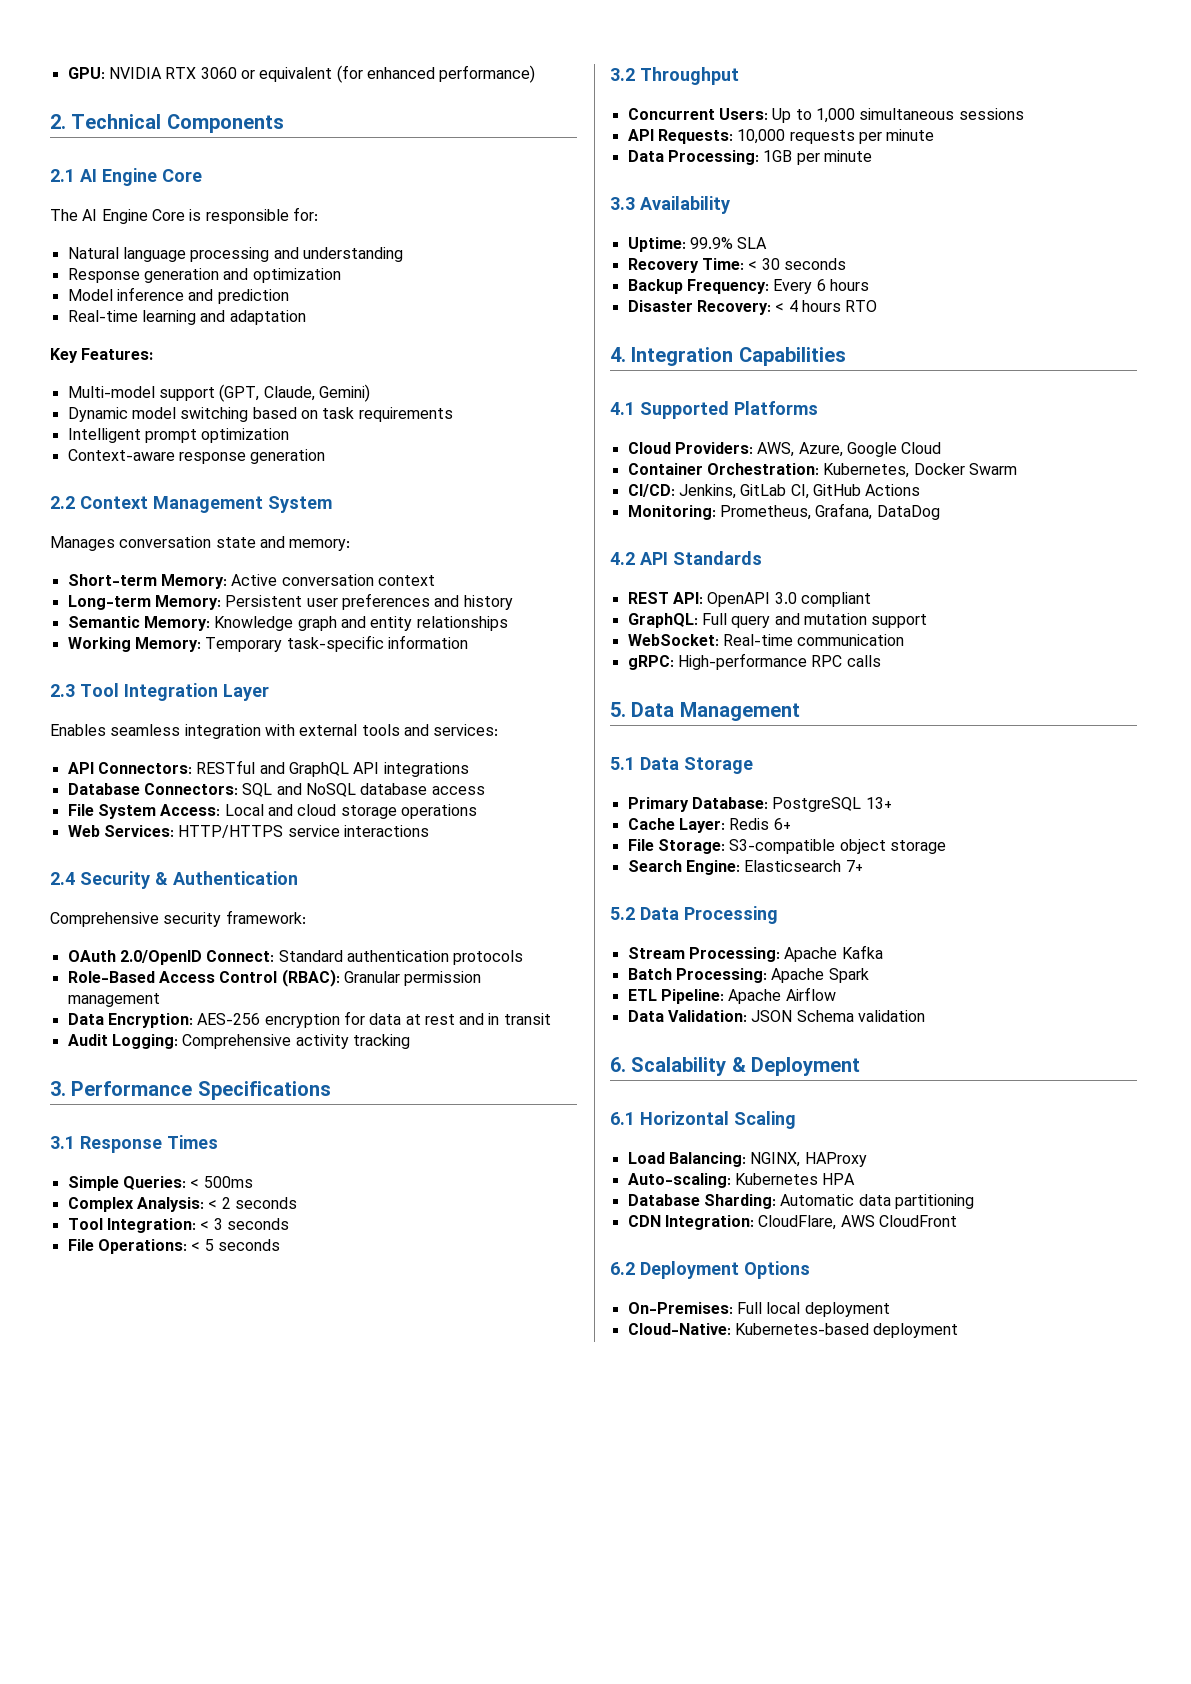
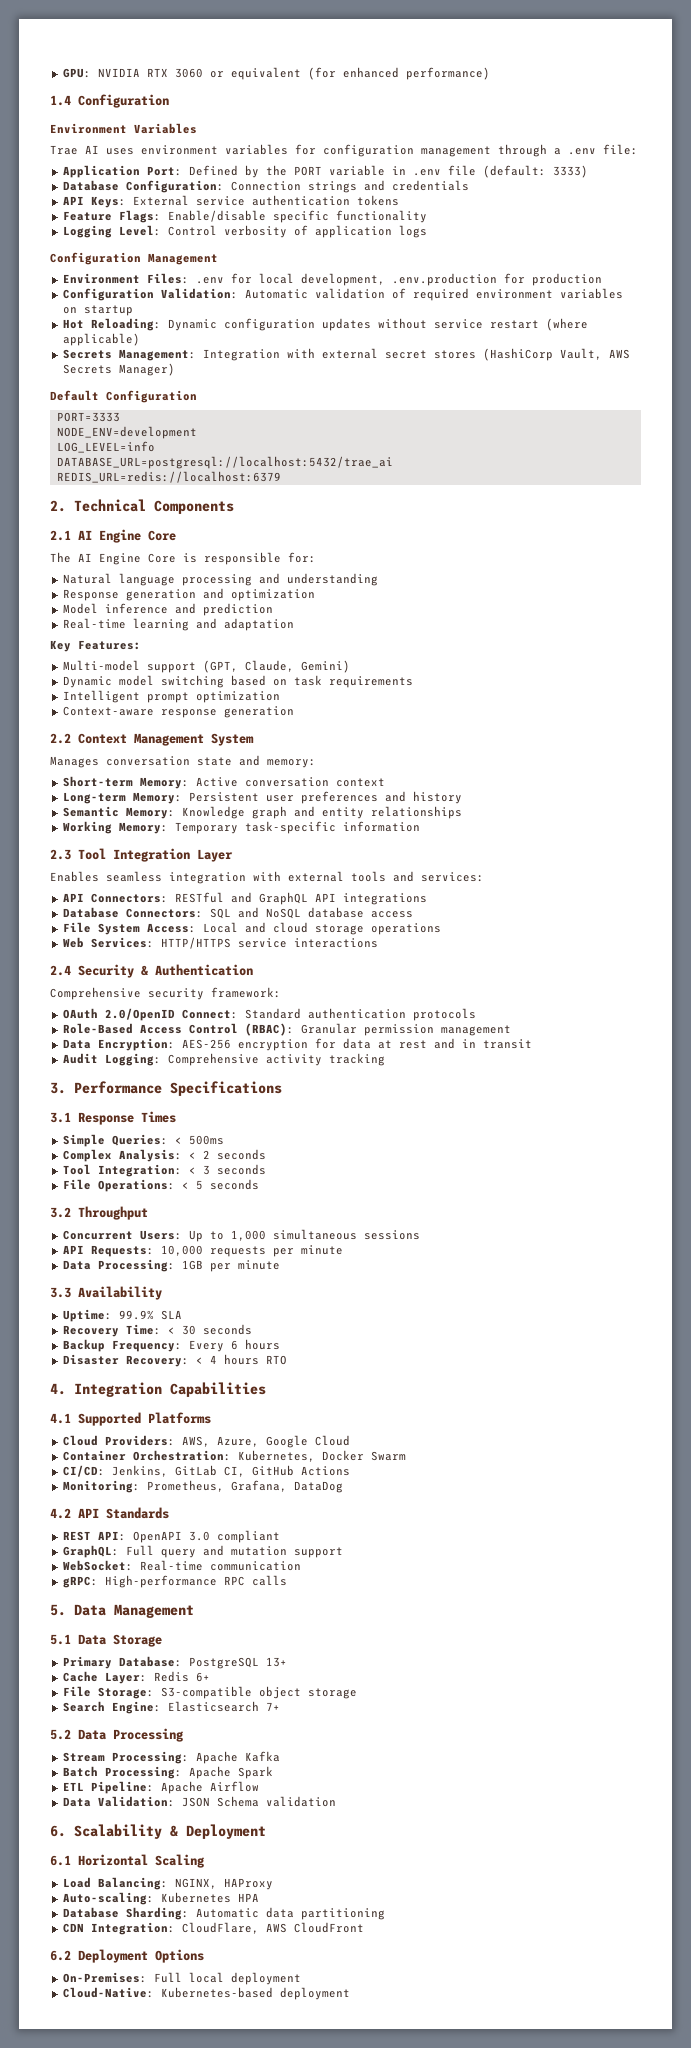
+ 1.4 Configuration
+ Environment Variables
+ Trae AI uses environment variables for configuration management through a .env file:
+ Application Port: Defined by the PORT variable in .env file (default: 3333)
+ Database Configuration: Connection strings and credentials
+ API Keys: External service authentication tokens
+ Feature Flags: Enable/disable specific functionality
+ Logging Level: Control verbosity of application logs
+ Configuration Management
+ Environment Files: .env for local development, .env.production for production
+ Configuration Validation: Automatic validation of required environment variables on startup
+ Hot Reloading: Dynamic configuration updates without service restart (where applicable)
+ Secrets Management: Integration with external secret stores (HashiCorp Vault, AWS Secrets Manager)
+ Default Configuration
+ PORT=3333
+ NODE_ENV=development
+ LOG_LEVEL=info
+ DATABASE_URL=postgresql://localhost:5432/trae_ai
+ REDIS_URL=redis://localhost:6379

